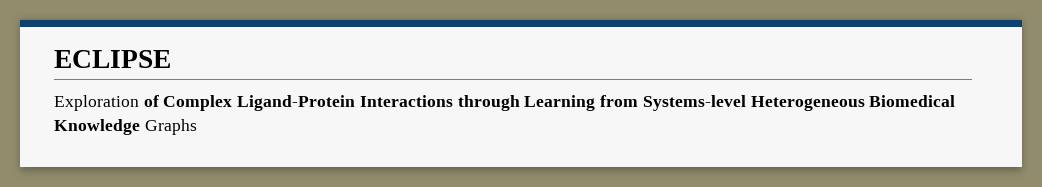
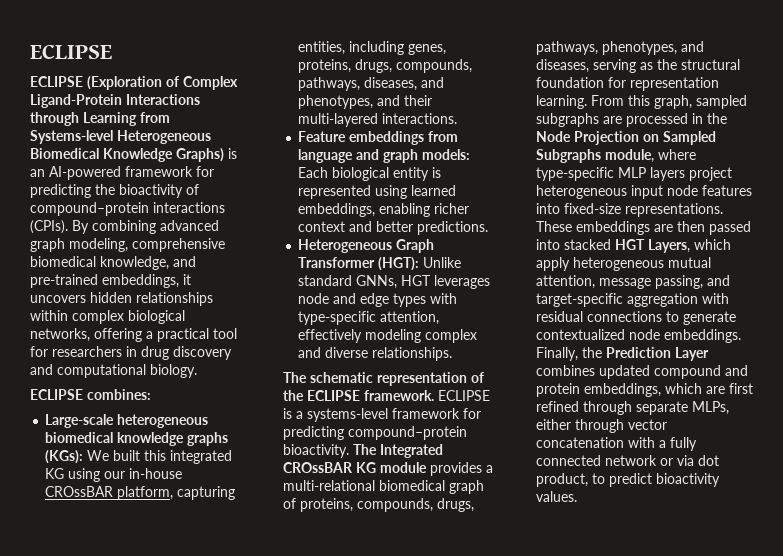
- Exploration of Complex Ligand-Protein Interactions through Learning from Systems-level Heterogeneous Biomedical Knowledge Graphs
+ ECLIPSE (Exploration of Complex Ligand-Protein Interactions through Learning from Systems-level Heterogeneous Biomedical Knowledge Graphs) is an AI-powered framework for predicting the bioactivity of compound–protein interactions (CPIs). By combining advanced graph modeling, comprehensive biomedical knowledge, and pre-trained embeddings, it uncovers hidden relationships within complex biological networks, offering a practical tool for researchers in drug discovery and computational biology.
+ ECLIPSE combines:
+ Large-scale heterogeneous biomedical knowledge graphs (KGs): We built this integrated KG using our in-house CROssBAR platform, capturing entities, including genes, proteins, drugs, compounds, pathways, diseases, and phenotypes, and their multi-layered interactions.
+ Feature embeddings from language and graph models: Each biological entity is represented using learned embeddings, enabling richer context and better predictions.
+ Heterogeneous Graph Transformer (HGT): Unlike standard GNNs, HGT leverages node and edge types with type-specific attention, effectively modeling complex and diverse relationships.
+ The schematic representation of the ECLIPSE framework. ECLIPSE is a systems-level framework for predicting compound–protein bioactivity. The Integrated CROssBAR KG module provides a multi-relational biomedical graph of proteins, compounds, drugs, pathways, phenotypes, and diseases, serving as the structural foundation for representation learning. From this graph, sampled subgraphs are processed in the Node Projection on Sampled Subgraphs module, where type-specific MLP layers project heterogeneous input node features into fixed-size representations. These embeddings are then passed into stacked HGT Layers, which apply heterogeneous mutual attention, message passing, and target-specific aggregation with residual connections to generate contextualized node embeddings. Finally, the Prediction Layer combines updated compound and protein embeddings, which are first refined through separate MLPs, either through vector concatenation with a fully connected network or via dot product, to predict bioactivity values.

